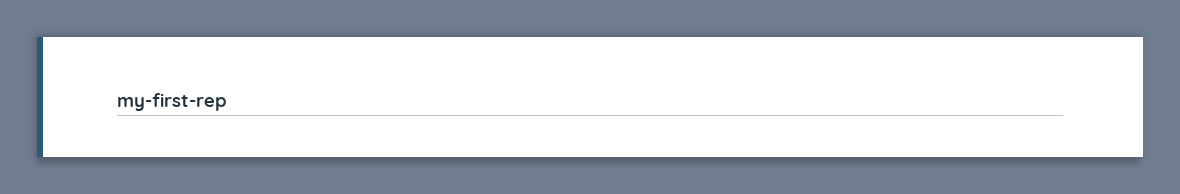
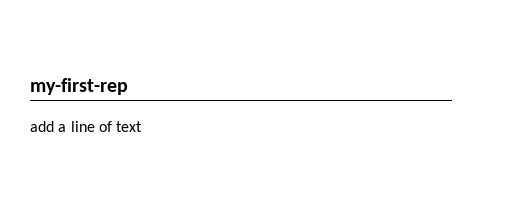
+ add a line of text

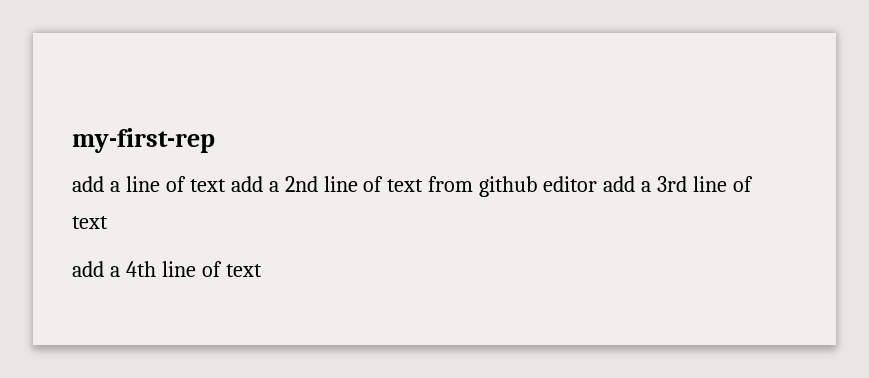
- add a line of text
+ add a line of text add a 2nd line of text from github editor add a 3rd line of text
+ add a 4th line of text

